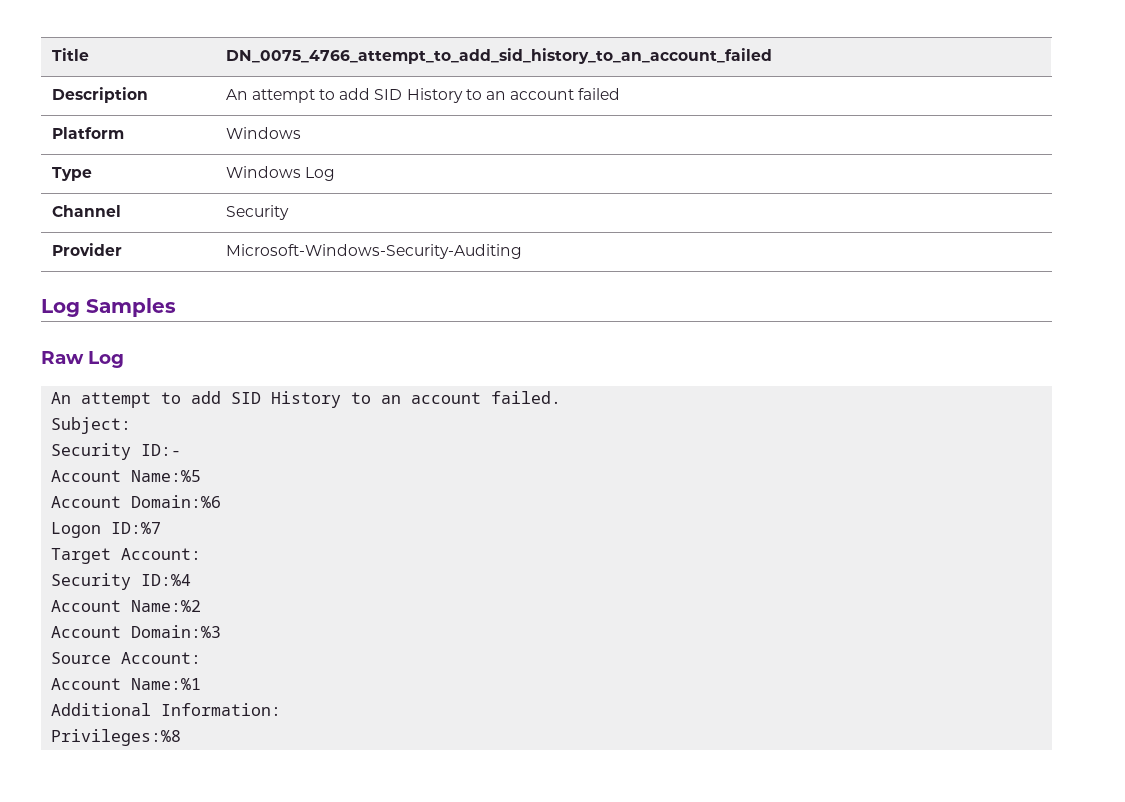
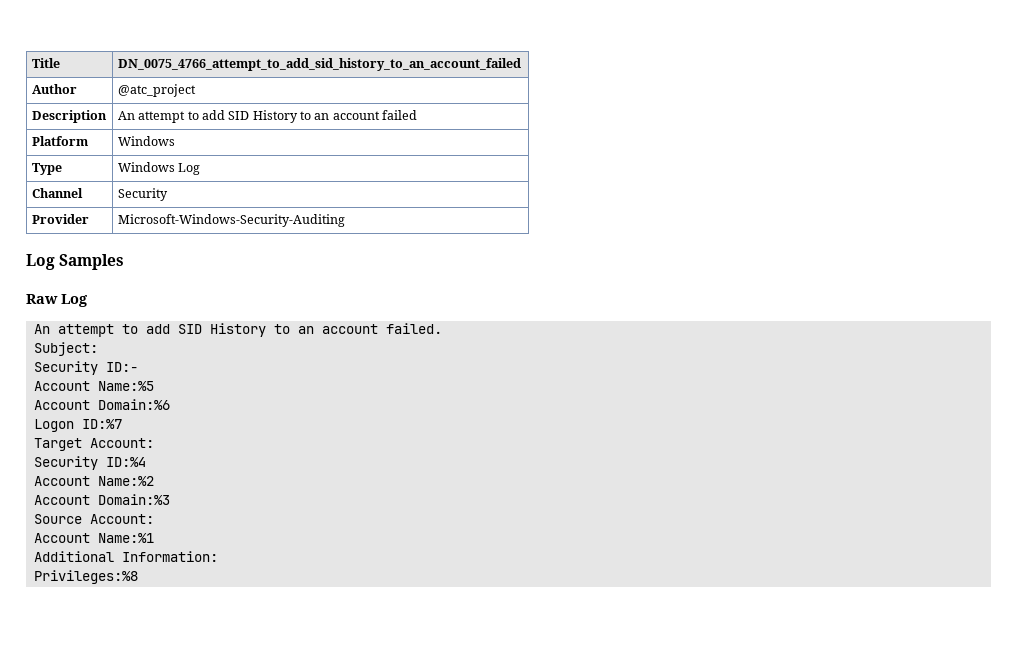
+ Author | @atc_project

